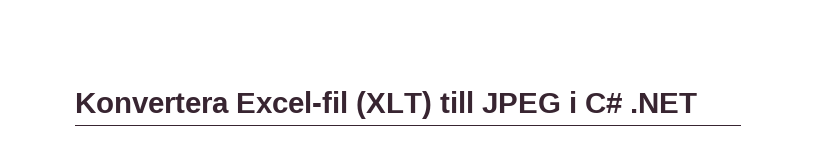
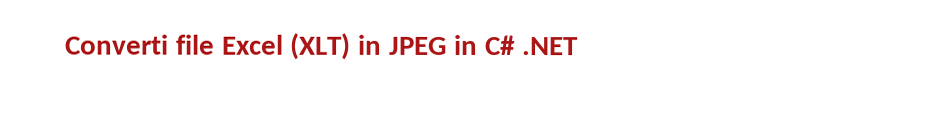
- Konvertera Excel-fil (XLT) till JPEG i C# .NET
+ Converti file Excel (XLT) in JPEG in C# .NET

